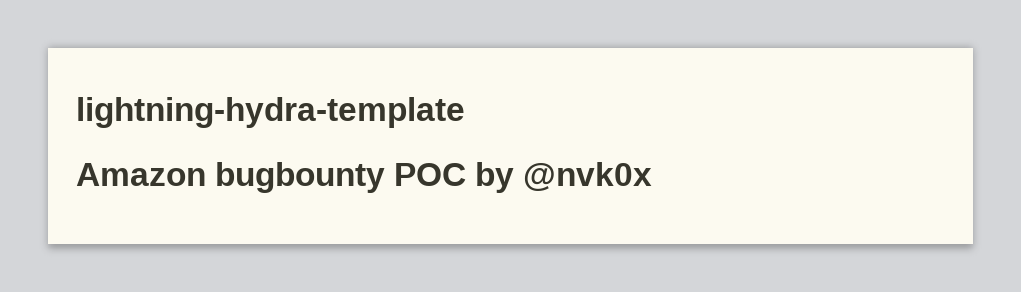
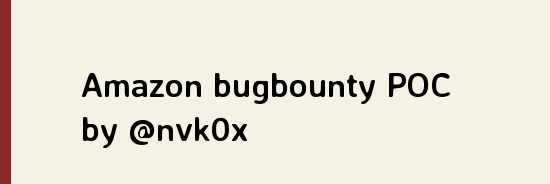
- lightning-hydra-template

